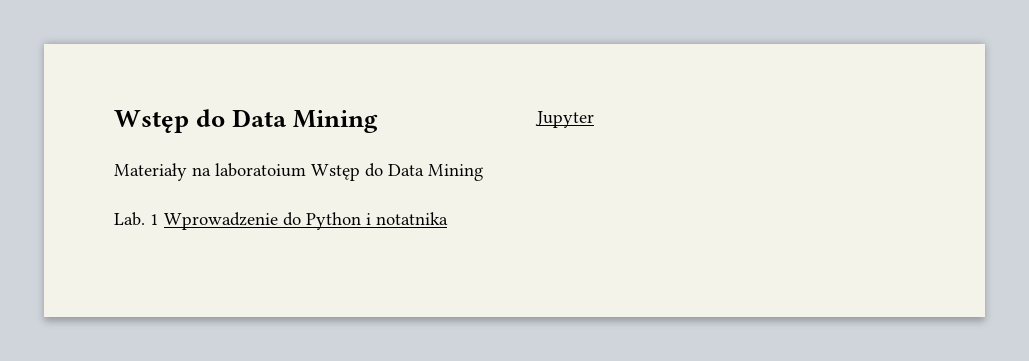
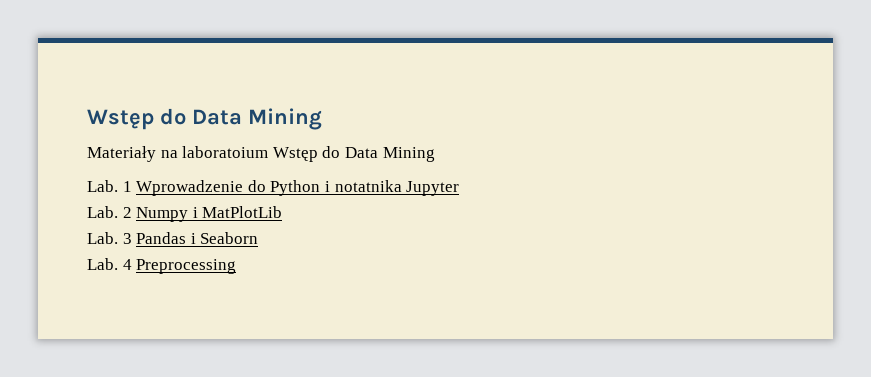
+ Lab. 2 Numpy i MatPlotLib
+ Lab. 3 Pandas i Seaborn
+ Lab. 4 Preprocessing

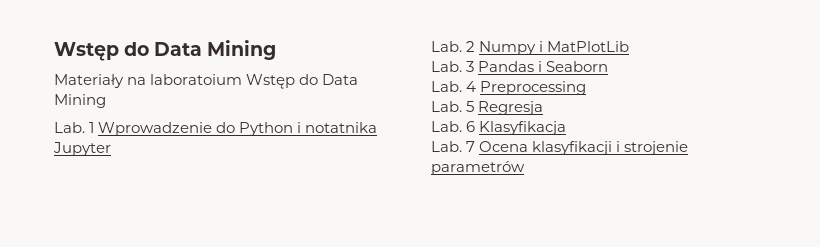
+ Lab. 5 Regresja
+ Lab. 6 Klasyfikacja
+ Lab. 7 Ocena klasyfikacji i strojenie parametrów

